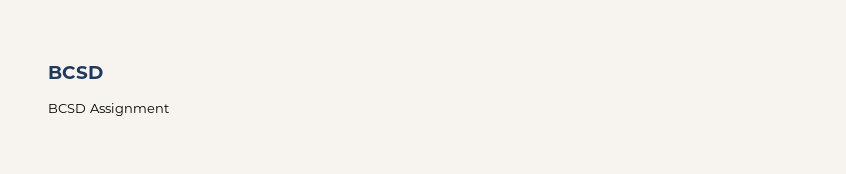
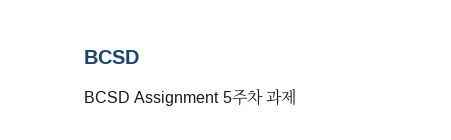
- BCSD Assignment
+ BCSD Assignment 5주차 과제

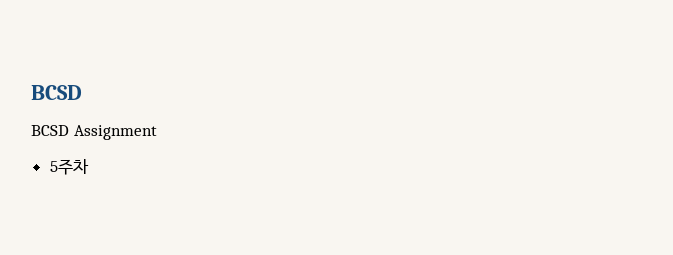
- BCSD Assignment 5주차 과제
+ BCSD Assignment
+ 5주차

